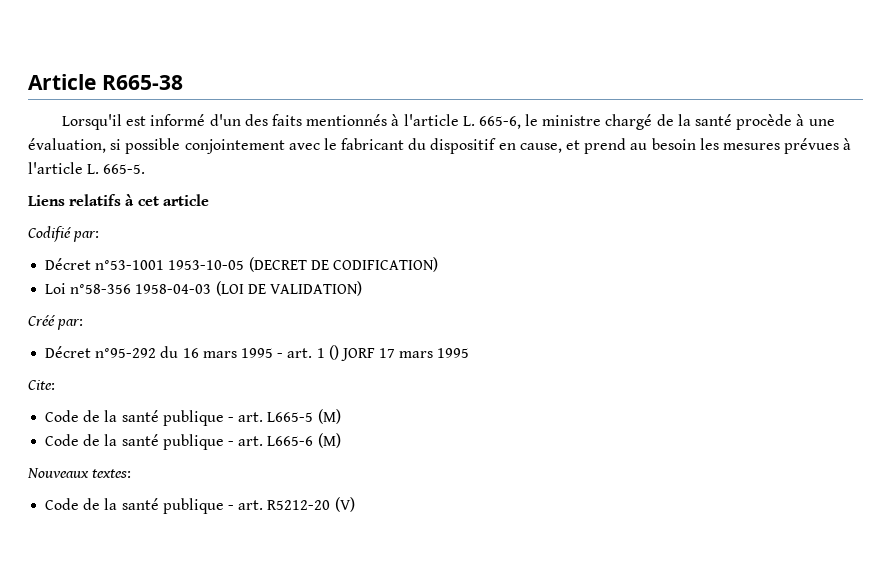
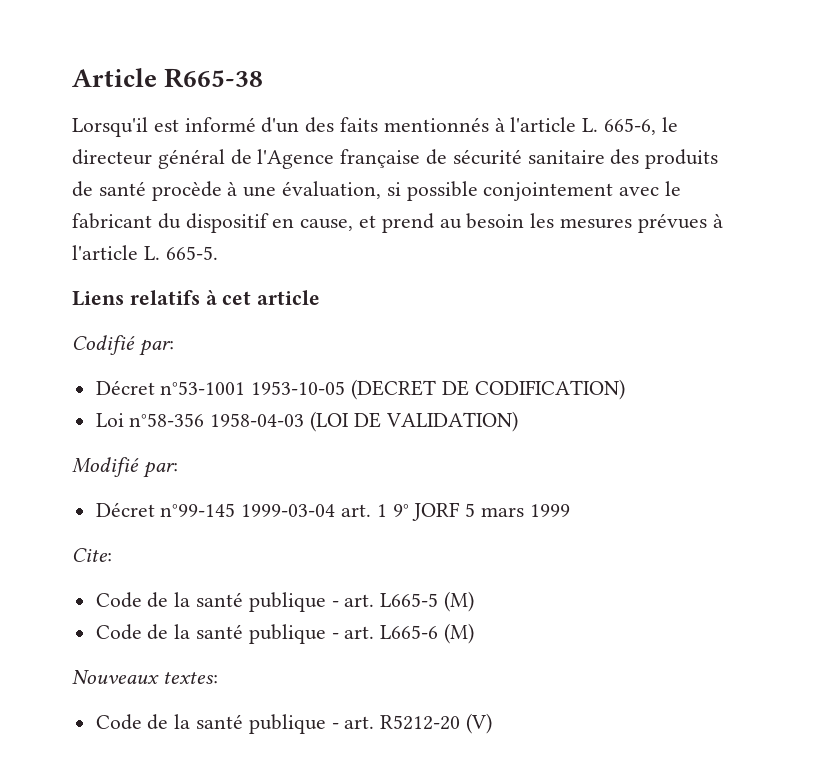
- Lorsqu'il est informé d'un des faits mentionnés à l'article L. 665-6, le ministre chargé de la santé procède à une évaluation, si possible conjointement avec le fabricant du dispositif en cause, et prend au besoin les mesures prévues à l'article L. 665-5.
+ Lorsqu'il est informé d'un des faits mentionnés à l'article L. 665-6, le directeur général de l'Agence française de sécurité sanitaire des produits de santé procède à une évaluation, si possible conjointement avec le fabricant du dispositif en cause, et prend au besoin les mesures prévues à l'article L. 665-5.
- Créé par:
- Décret n°95-292 du 16 mars 1995 - art. 1 () JORF 17 mars 1995
+ Modifié par:
+ Décret n°99-145 1999-03-04 art. 1 9° JORF 5 mars 1999

